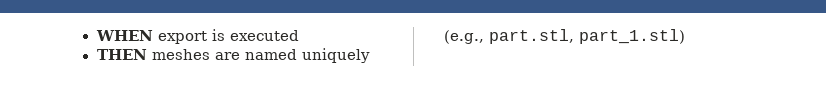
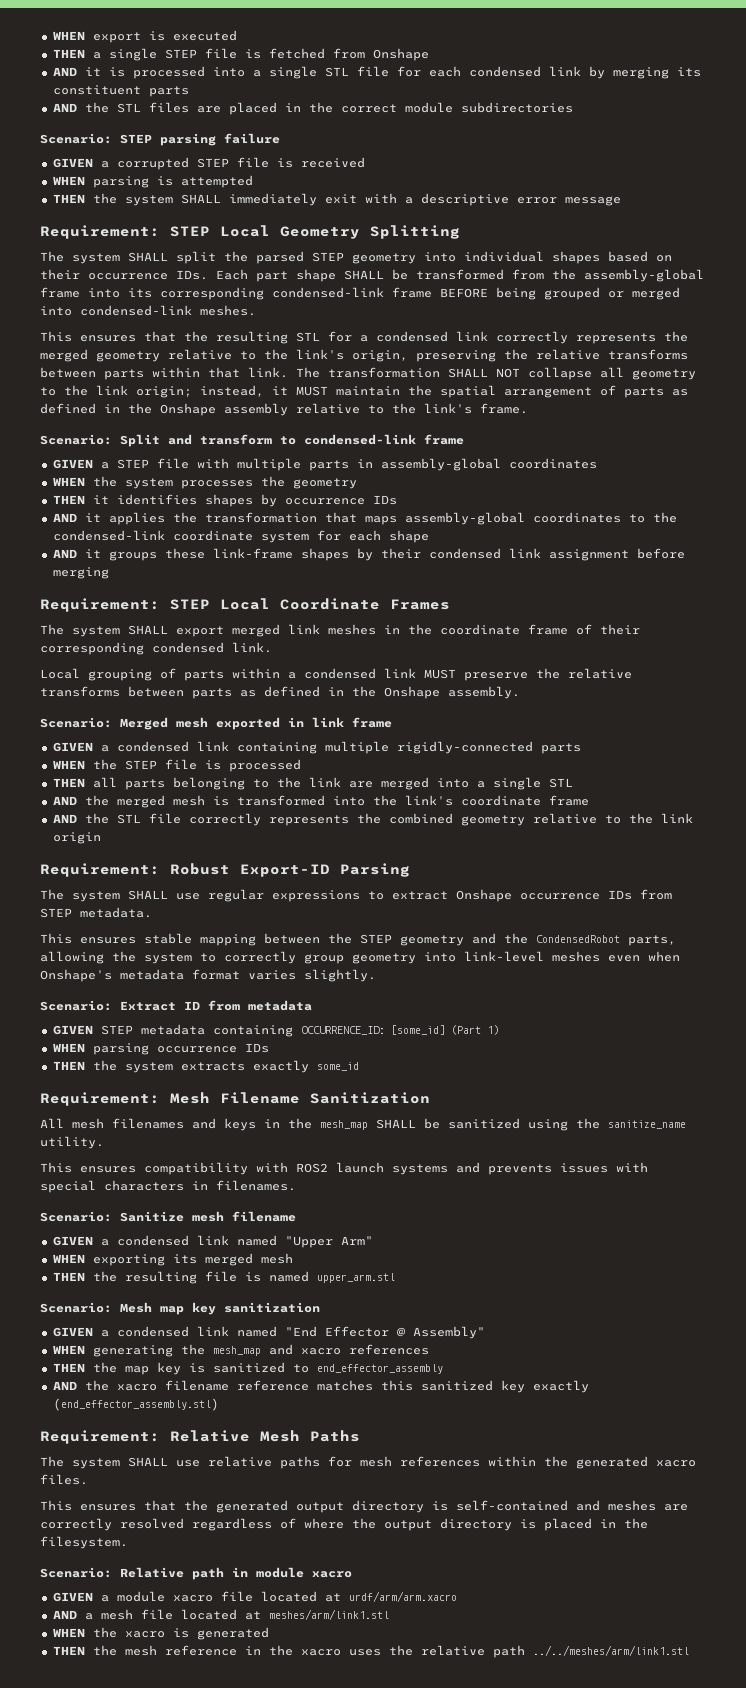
- THEN meshes are named uniquely (e.g., part.stl, part_1.stl)
+ THEN a single STEP file is fetched from Onshape
+ AND it is processed into a single STL file for each condensed link by merging its constituent parts
+ AND the STL files are placed in the correct module subdirectories
+ Scenario: STEP parsing failure
+ GIVEN a corrupted STEP file is received
+ WHEN parsing is attempted
+ THEN the system SHALL immediately exit with a descriptive error message
+ Requirement: STEP Local Geometry Splitting
+ The system SHALL split the parsed STEP geometry into individual shapes based on their occurrence IDs. Each part shape SHALL be transformed from the assembly-global frame into its corresponding condensed-link frame BEFORE being grouped or merged into condensed-link meshes.
+ This ensures that the resulting STL for a condensed link correctly represents the merged geometry relative to the link's origin, preserving the relative transforms between parts within that link. The transformation SHALL NOT collapse all geometry to the link origin; instead, it MUST maintain the spatial arrangement of parts as defined in the Onshape assembly relative to the link's frame.
+ Scenario: Split and transform to condensed-link frame
+ GIVEN a STEP file with multiple parts in assembly-global coordinates
+ WHEN the system processes the geometry
+ THEN it identifies shapes by occurrence IDs
+ AND it applies the transformation that maps assembly-global coordinates to the condensed-link coordinate system for each shape
+ AND it groups these link-frame shapes by their condensed link assignment before merging
+ Requirement: STEP Local Coordinate Frames
+ The system SHALL export merged link meshes in the coordinate frame of their corresponding condensed link.
+ Local grouping of parts within a condensed link MUST preserve the relative transforms between parts as defined in the Onshape assembly.
+ Scenario: Merged mesh exported in link frame
+ GIVEN a condensed link containing multiple rigidly-connected parts
+ WHEN the STEP file is processed
+ THEN all parts belonging to the link are merged into a single STL
+ AND the merged mesh is transformed into the link's coordinate frame
+ AND the STL file correctly represents the combined geometry relative to the link origin
+ Requirement: Robust Export-ID Parsing
+ The system SHALL use regular expressions to extract Onshape occurrence IDs from STEP metadata.
+ This ensures stable mapping between the STEP geometry and the CondensedRobot parts, allowing the system to correctly group geometry into link-level meshes even when Onshape's metadata format varies slightly.
+ Scenario: Extract ID from metadata
+ GIVEN STEP metadata containing OCCURRENCE_ID: [some_id] (Part 1)
+ WHEN parsing occurrence IDs
+ THEN the system extracts exactly some_id
+ Requirement: Mesh Filename Sanitization
+ All mesh filenames and keys in the mesh_map SHALL be sanitized using the sanitize_name utility.
+ This ensures compatibility with ROS2 launch systems and prevents issues with special characters in filenames.
+ Scenario: Sanitize mesh filename
+ GIVEN a condensed link named "Upper Arm"
+ WHEN exporting its merged mesh
+ THEN the resulting file is named upper_arm.stl
+ Scenario: Mesh map key sanitization
+ GIVEN a condensed link named "End Effector @ Assembly"
+ WHEN generating the mesh_map and xacro references
+ THEN the map key is sanitized to end_effector_assembly
+ AND the xacro filename reference matches this sanitized key exactly (end_effector_assembly.stl)
+ Requirement: Relative Mesh Paths
+ The system SHALL use relative paths for mesh references within the generated xacro files.
+ This ensures that the generated output directory is self-contained and meshes are correctly resolved regardless of where the output directory is placed in the filesystem.
+ Scenario: Relative path in module xacro
+ GIVEN a module xacro file located at urdf/arm/arm.xacro
+ AND a mesh file located at meshes/arm/link1.stl
+ WHEN the xacro is generated
+ THEN the mesh reference in the xacro uses the relative path ../../meshes/arm/link1.stl

